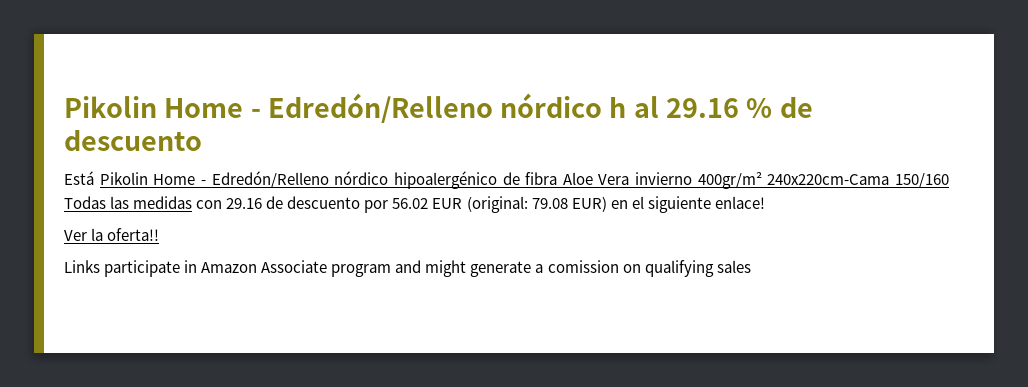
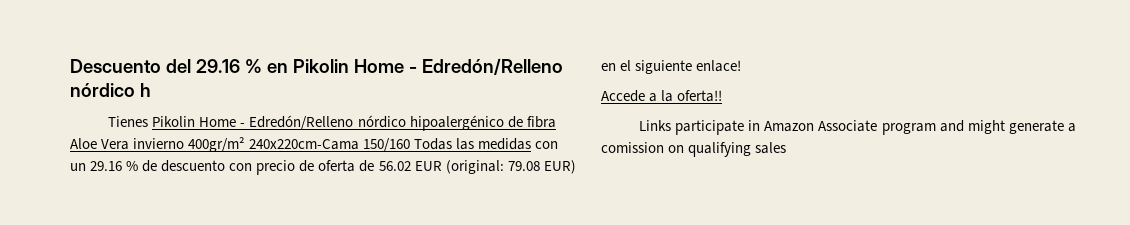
- Pikolin Home - Edredón/Relleno nórdico h al 29.16 % de descuento
- Está Pikolin Home - Edredón/Relleno nórdico hipoalergénico de fibra Aloe Vera invierno 400gr/m² 240x220cm-Cama 150/160 Todas las medidas con 29.16 de descuento por 56.02 EUR (original: 79.08 EUR) en el siguiente enlace!
+ Descuento del 29.16 % en Pikolin Home - Edredón/Relleno nórdico h
+ Tienes Pikolin Home - Edredón/Relleno nórdico hipoalergénico de fibra Aloe Vera invierno 400gr/m² 240x220cm-Cama 150/160 Todas las medidas con un 29.16 % de descuento con precio de oferta de 56.02 EUR (original: 79.08 EUR) en el siguiente enlace!
- Ver la oferta!!
+ Accede a la oferta!!

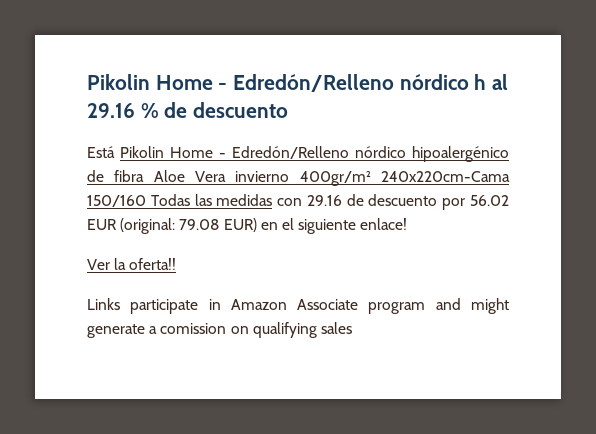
- Descuento del 29.16 % en Pikolin Home - Edredón/Relleno nórdico h
- Tienes Pikolin Home - Edredón/Relleno nórdico hipoalergénico de fibra Aloe Vera invierno 400gr/m² 240x220cm-Cama 150/160 Todas las medidas con un 29.16 % de descuento con precio de oferta de 56.02 EUR (original: 79.08 EUR) en el siguiente enlace!
+ Pikolin Home - Edredón/Relleno nórdico h al 29.16 % de descuento
+ Está Pikolin Home - Edredón/Relleno nórdico hipoalergénico de fibra Aloe Vera invierno 400gr/m² 240x220cm-Cama 150/160 Todas las medidas con 29.16 de descuento por 56.02 EUR (original: 79.08 EUR) en el siguiente enlace!
- Accede a la oferta!!
+ Ver la oferta!!

